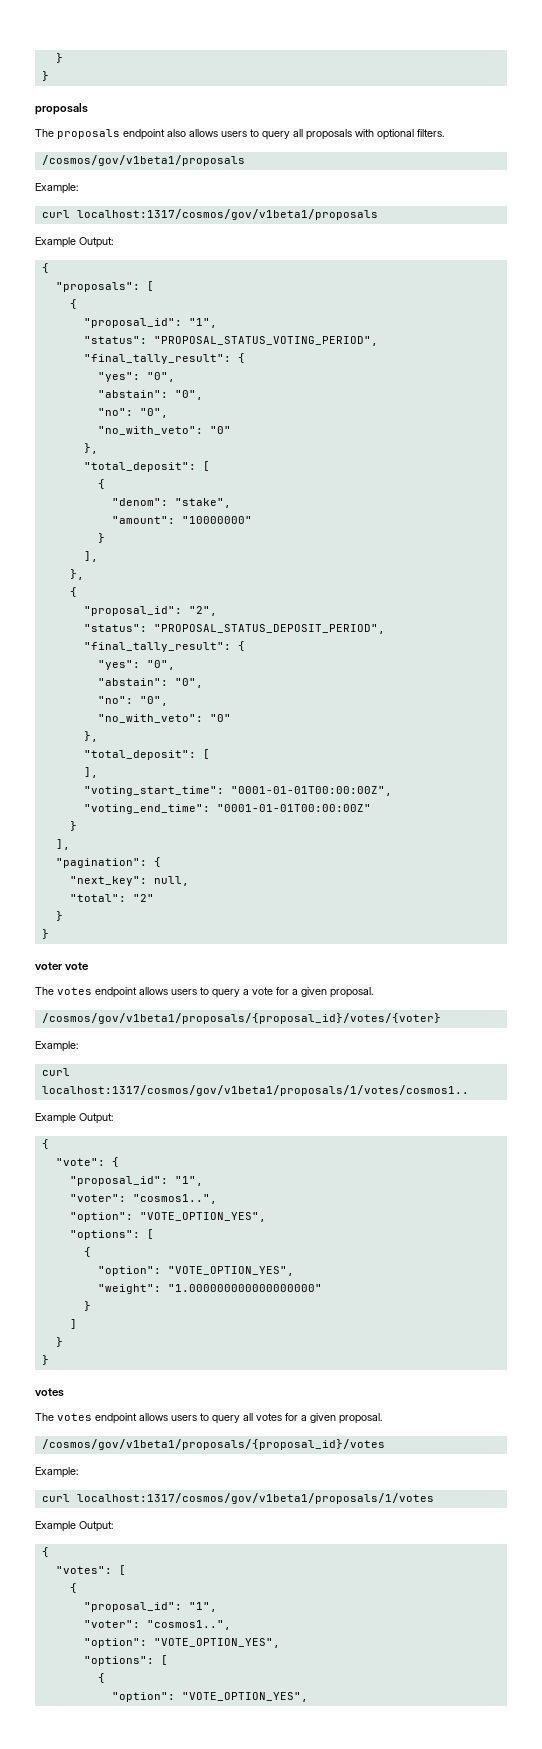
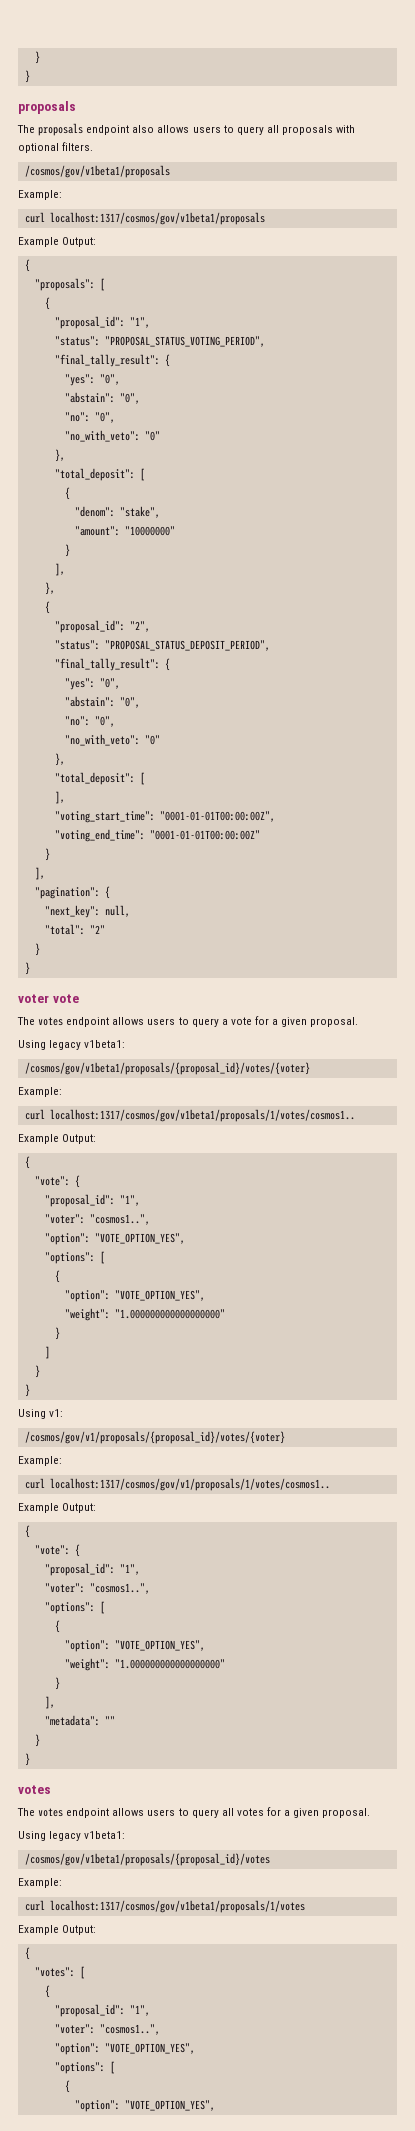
  The votes endpoint allows users to query a vote for a given proposal.
+ Using legacy v1beta1:
+ Using v1:
+ /cosmos/gov/v1/proposals/{proposal_id}/votes/{voter}
+ Example:
+ curl localhost:1317/cosmos/gov/v1/proposals/1/votes/cosmos1..
+ Example Output:
+ {
+ "vote": {
+ "proposal_id": "1",
+ "voter": "cosmos1..",
+ "options": [
+ {
+ "option": "VOTE_OPTION_YES",
+ "weight": "1.000000000000000000"
+ }
+ ],
+ "metadata": ""
+ }
+ }
  The votes endpoint allows users to query all votes for a given proposal.
+ Using legacy v1beta1:

